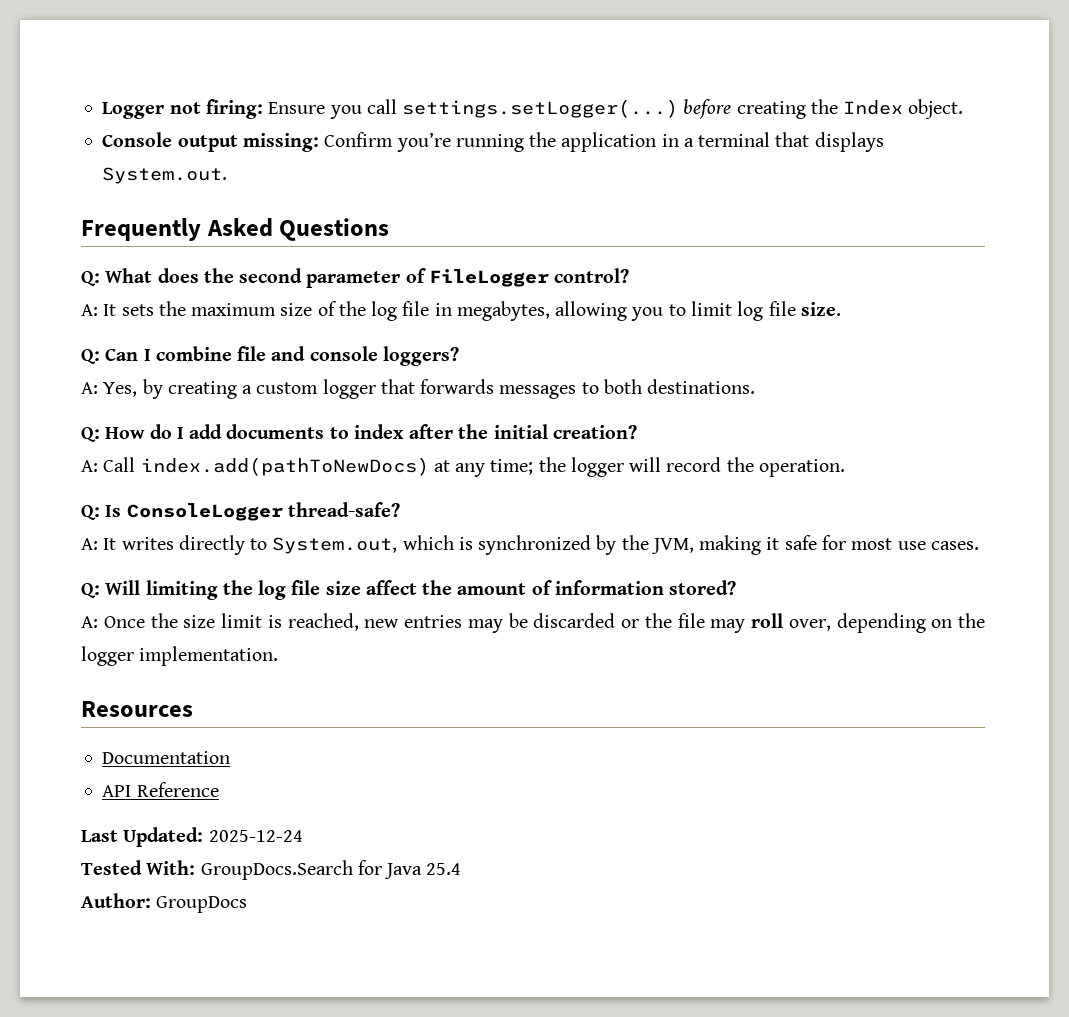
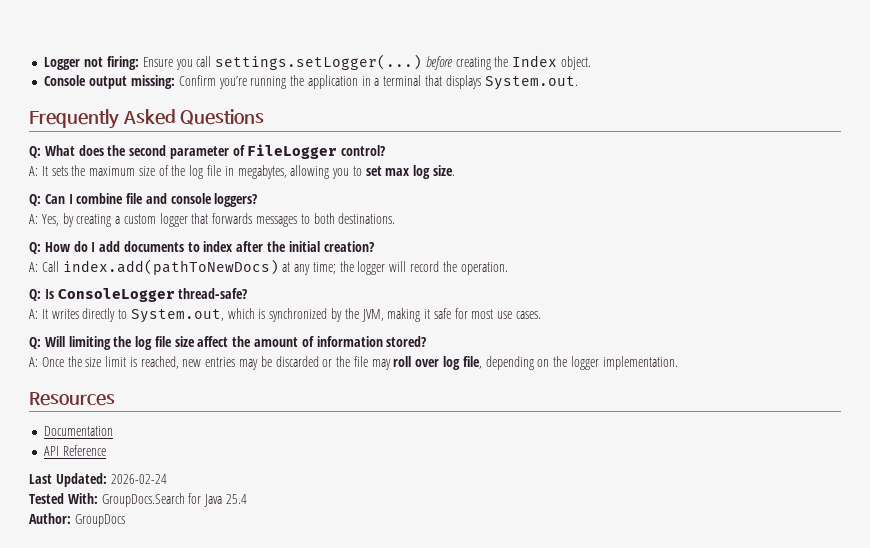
- A: It sets the maximum size of the log file in megabytes, allowing you to limit log file size.
+ A: It sets the maximum size of the log file in megabytes, allowing you to set max log size.
- A: Once the size limit is reached, new entries may be discarded or the file may roll over, depending on the logger implementation.
+ A: Once the size limit is reached, new entries may be discarded or the file may roll over log file, depending on the logger implementation.
- Last Updated: 2025-12-24
+ Last Updated: 2026-02-24

